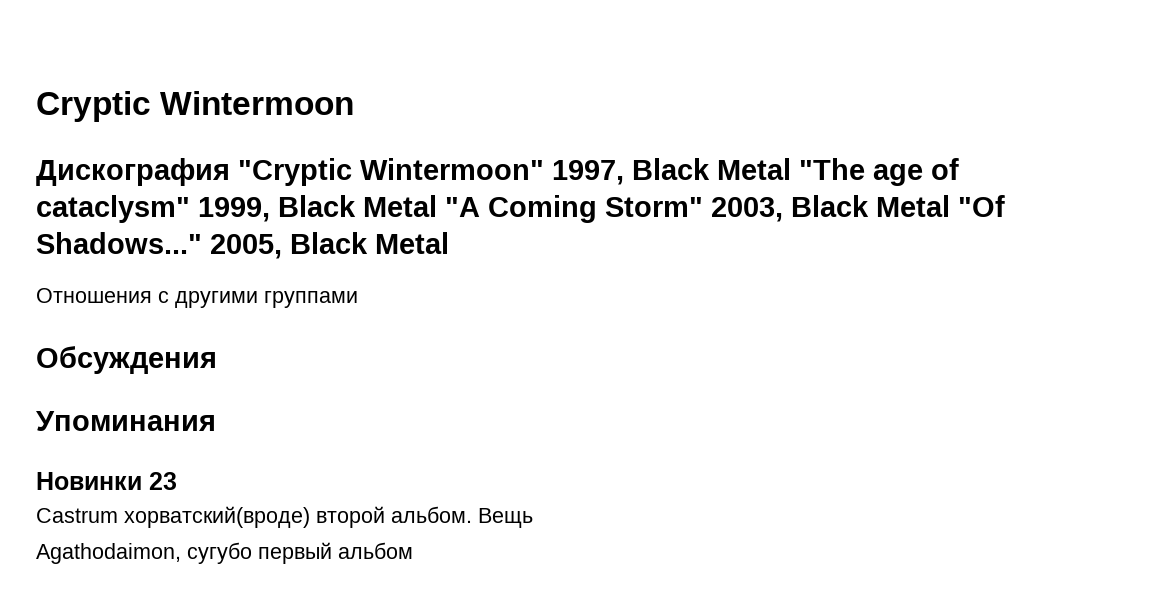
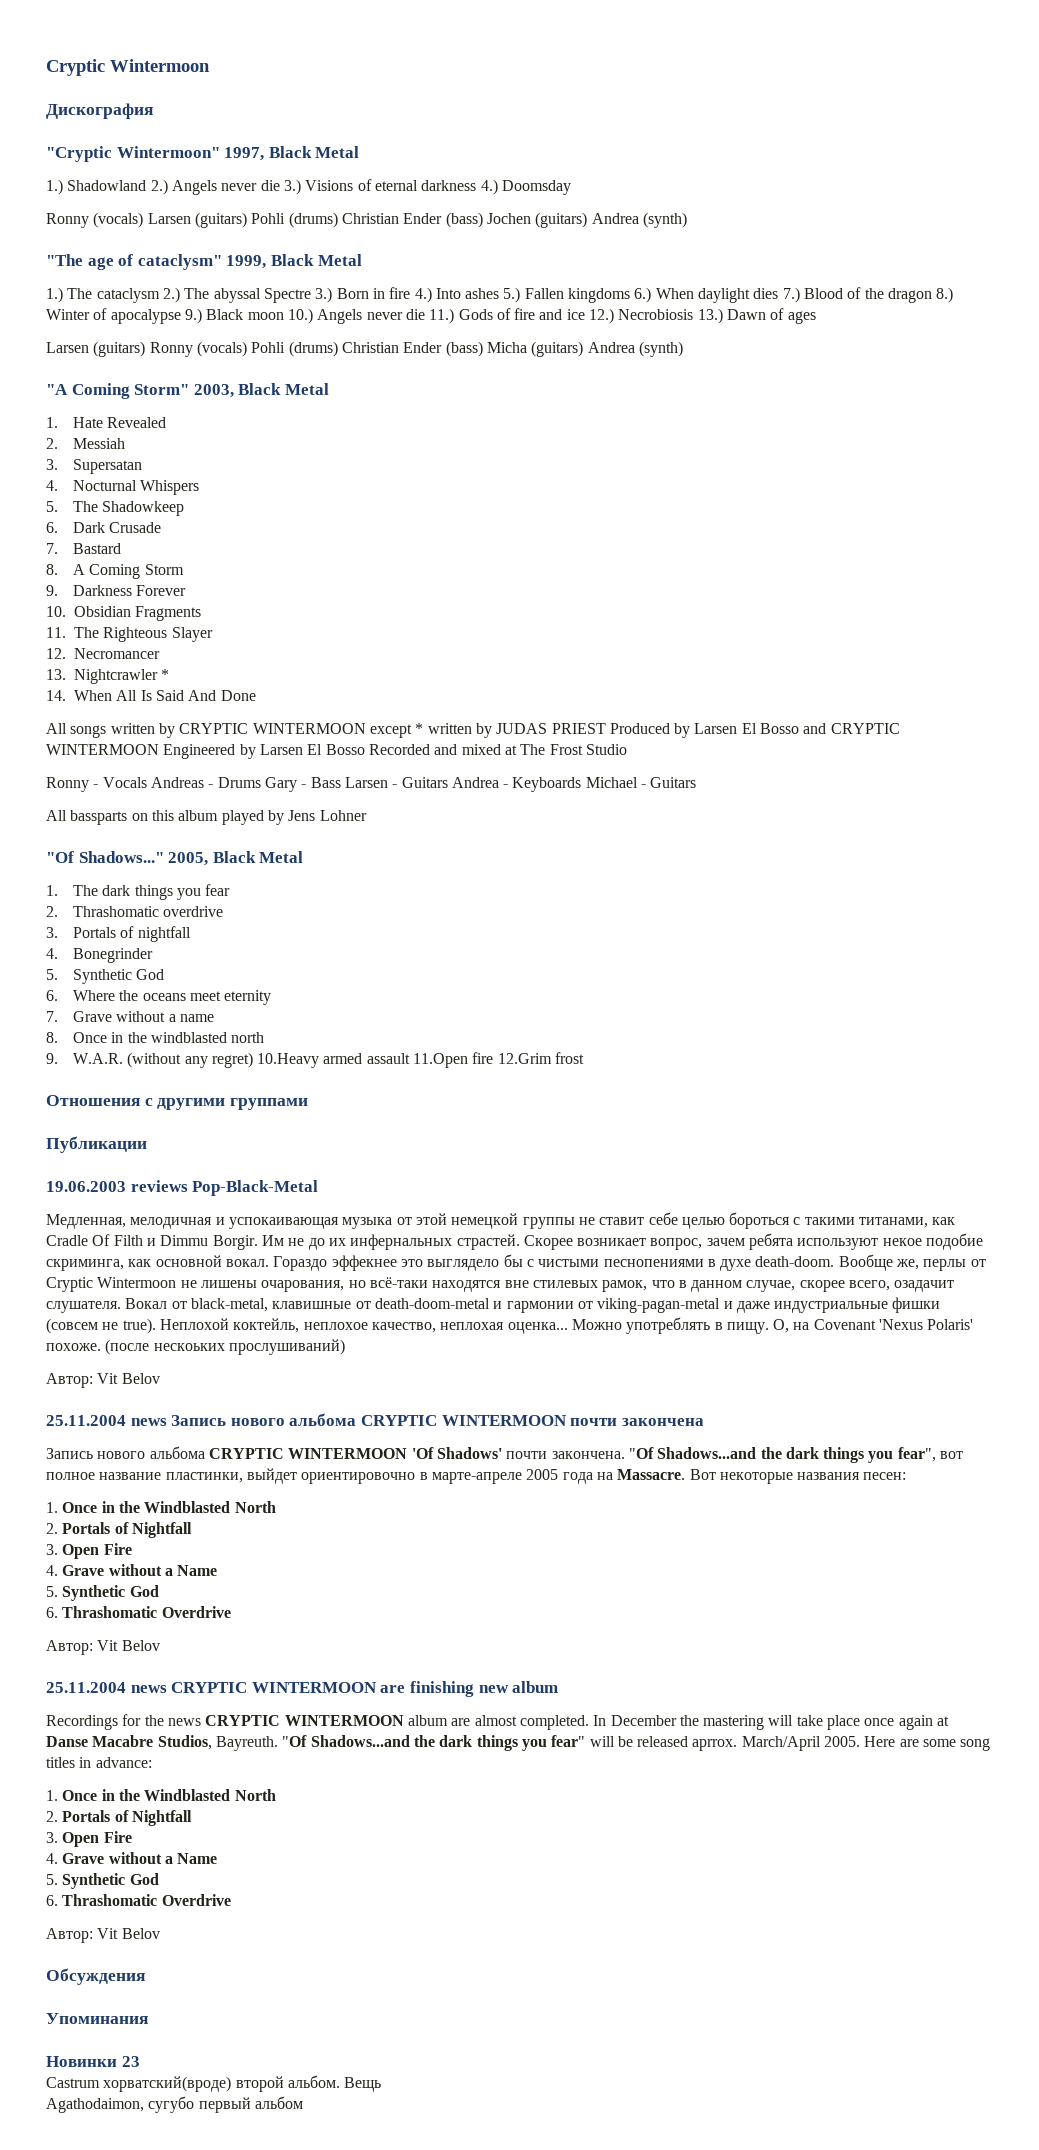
- Дискография "Cryptic Wintermoon" 1997, Black Metal "The age of cataclysm" 1999, Black Metal "A Coming Storm" 2003, Black Metal "Of Shadows..."
+ Дискография
+ "Cryptic Wintermoon" 1997, Black Metal
+ 1.) Shadowland 2.) Angels never die 3.) Visions of eternal darkness 4.) Doomsday
+ Ronny (vocals) Larsen (guitars) Pohli (drums) Christian Ender (bass) Jochen (guitars) Andrea (synth)
+ "The age of cataclysm" 1999, Black Metal
+ 1.) The cataclysm 2.) The abyssal Spectre 3.) Born in fire 4.) Into ashes 5.) Fallen kingdoms 6.) When daylight dies 7.) Blood of the dragon 8.) Winter of apocalypse 9.) Black moon 10.) Angels never die 11.) Gods of fire and ice 12.) Necrobiosis 13.) Dawn of ages
+ Larsen (guitars) Ronny (vocals) Pohli (drums) Christian Ender (bass) Micha (guitars) Andrea (synth)
+ "A Coming Storm" 2003, Black Metal
+ 1. Hate Revealed
+ 2. Messiah
+ 3. Supersatan
+ 4. Nocturnal Whispers
+ 5. The Shadowkeep
+ 6. Dark Crusade
+ 7. Bastard
+ 8. A Coming Storm
+ 9. Darkness Forever
+ 10. Obsidian Fragments
+ 11. The Righteous Slayer
+ 12. Necromancer
+ 13. Nightcrawler *
+ 14. When All Is Said And Done
+ All songs written by CRYPTIC WINTERMOON except * written by JUDAS PRIEST Produced by Larsen El Bosso and CRYPTIC WINTERMOON Engineered by Larsen El Bosso Recorded and mixed at The Frost Studio
+ Ronny - Vocals Andreas - Drums Gary - Bass Larsen - Guitars Andrea - Keyboards Michael - Guitars
+ All bassparts on this album played by Jens Lohner
+ "Of Shadows..."
+ 1. The dark things you fear
+ 2. Thrashomatic overdrive
+ 3. Portals of nightfall
+ 4. Bonegrinder
+ 5. Synthetic God
+ 6. Where the oceans meet eternity
+ 7. Grave without a name
+ 8. Once in the windblasted north
+ 9. W.A.R. (without any regret) 10.Heavy armed assault 11.Open fire 12.Grim frost
  Отношения с другими группами
+ Публикации
+ 19.06.2003 reviews Pop-Black-Metal
+ Медленная, мелодичная и успокаивающая музыка от этой немецкой группы не ставит себе целью бороться с такими титанами, как Cradle Of Filth и Dimmu Borgir. Им не до их инфернальных страстей. Скорее возникает вопрос, зачем ребята используют некое подобие скриминга, как основной вокал. Гораздо эффекнее это выглядело бы с чистыми песнопениями в духе death-doom. Вообще же, перлы от Cryptic Wintermoon не лишены очарования, но всё-таки находятся вне стилевых рамок, что в данном случае, скорее всего, озадачит слушателя. Вокал от black-metal, клавишные от death-doom-metal и гармонии от viking-pagan-metal и даже индустриальные фишки (совсем не true). Неплохой коктейль, неплохое качество, неплохая оценка... Можно употреблять в пищу. О, на Covenant 'Nexus Polaris' похоже. (после нескоьких прослушиваний)
+ Автор: Vit Belov
+ 25.11.2004 news Запись нового альбома CRYPTIC WINTERMOON почти закончена
+ Запись нового альбома CRYPTIC WINTERMOON 'Of Shadows' почти закончена. "Of Shadows...and the dark things you fear", вот полное название пластинки, выйдет ориентировочно в марте-апреле 2005 года на Massacre. Вот некоторые названия песен:
+ 1. Once in the Windblasted North
+ 2. Portals of Nightfall
+ 3. Open Fire
+ 4. Grave without a Name
+ 5. Synthetic God
+ 6. Thrashomatic Overdrive
+ Автор: Vit Belov
+ 25.11.2004 news CRYPTIC WINTERMOON are finishing new album
+ Recordings for the news CRYPTIC WINTERMOON album are almost completed. In December the mastering will take place once again at Danse Macabre Studios, Bayreuth. "Of Shadows...and the dark things you fear" will be released aprrox. March/April 2005. Here are some song titles in advance:
+ 1. Once in the Windblasted North
+ 2. Portals of Nightfall
+ 3. Open Fire
+ 4. Grave without a Name
+ 5. Synthetic God
+ 6. Thrashomatic Overdrive
+ Автор: Vit Belov

